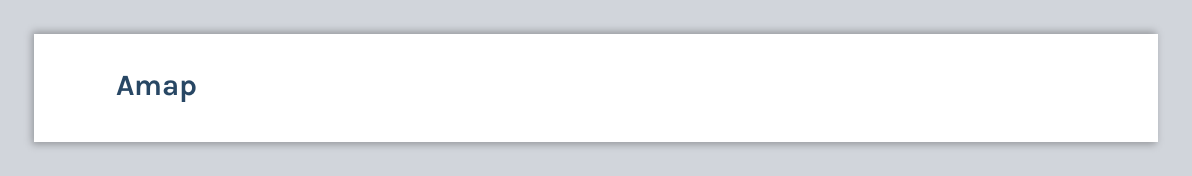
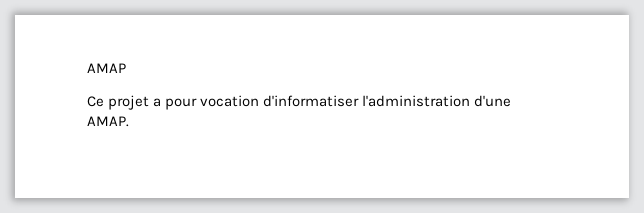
- Amap
+ AMAP
+ Ce projet a pour vocation d'informatiser l'administration d'une AMAP.

